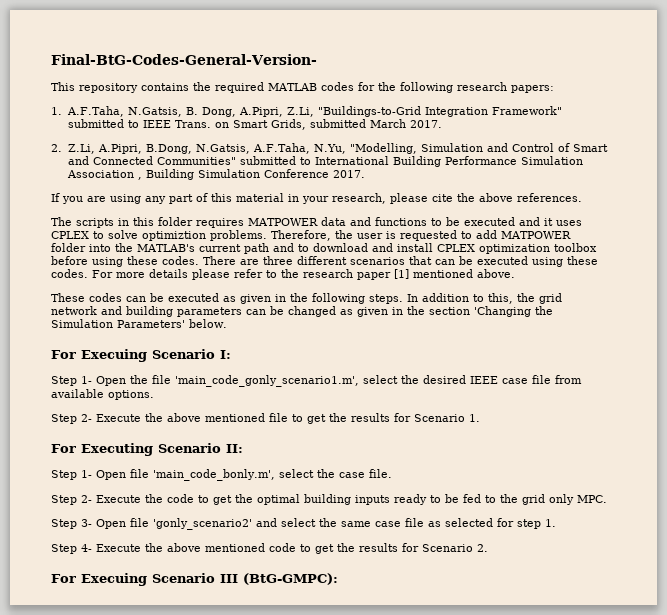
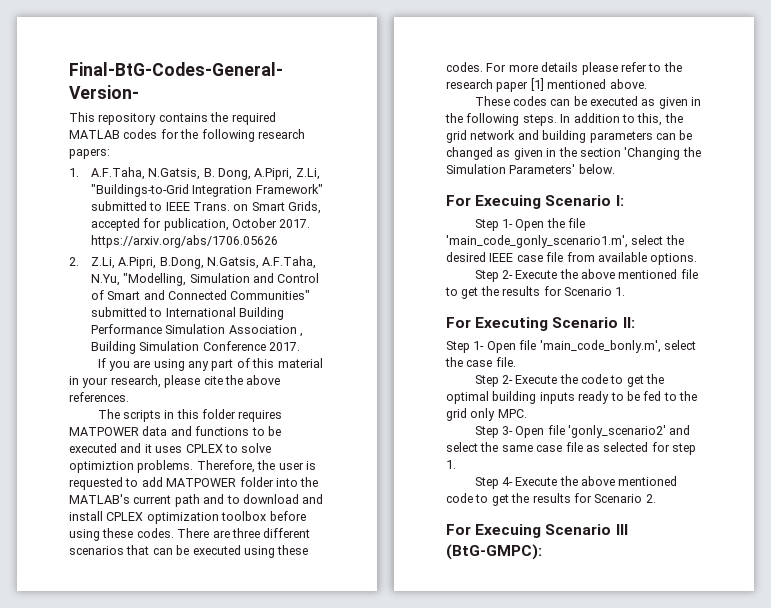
- 1. A.F.Taha, N.Gatsis, B. Dong, A.Pipri, Z.Li, "Buildings-to-Grid Integration Framework" submitted to IEEE Trans. on Smart Grids, submitted March 2017.
+ 1. A.F.Taha, N.Gatsis, B. Dong, A.Pipri, Z.Li, "Buildings-to-Grid Integration Framework" submitted to IEEE Trans. on Smart Grids, accepted for publication, October 2017. https://arxiv.org/abs/1706.05626

